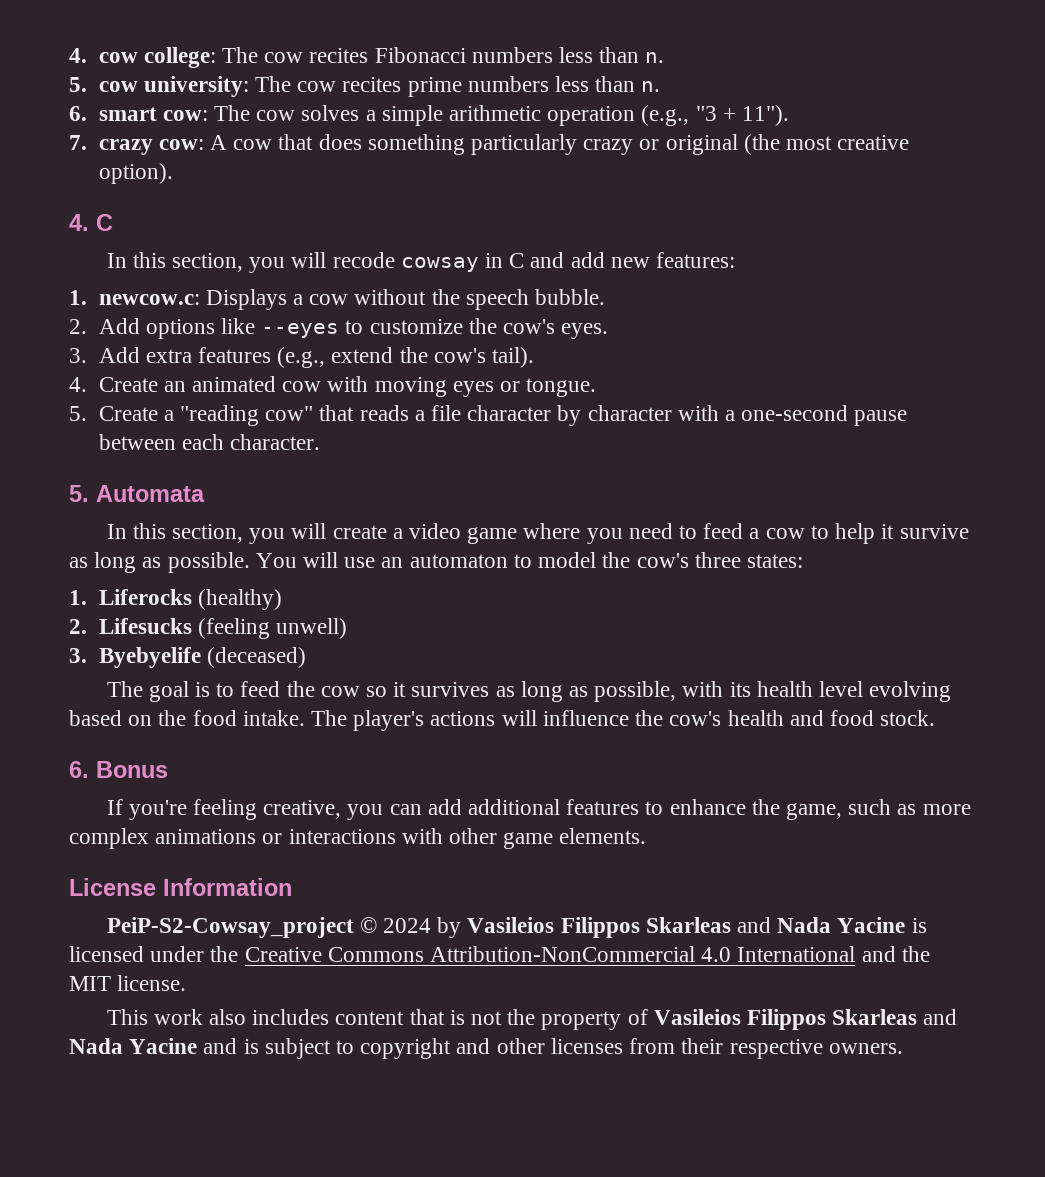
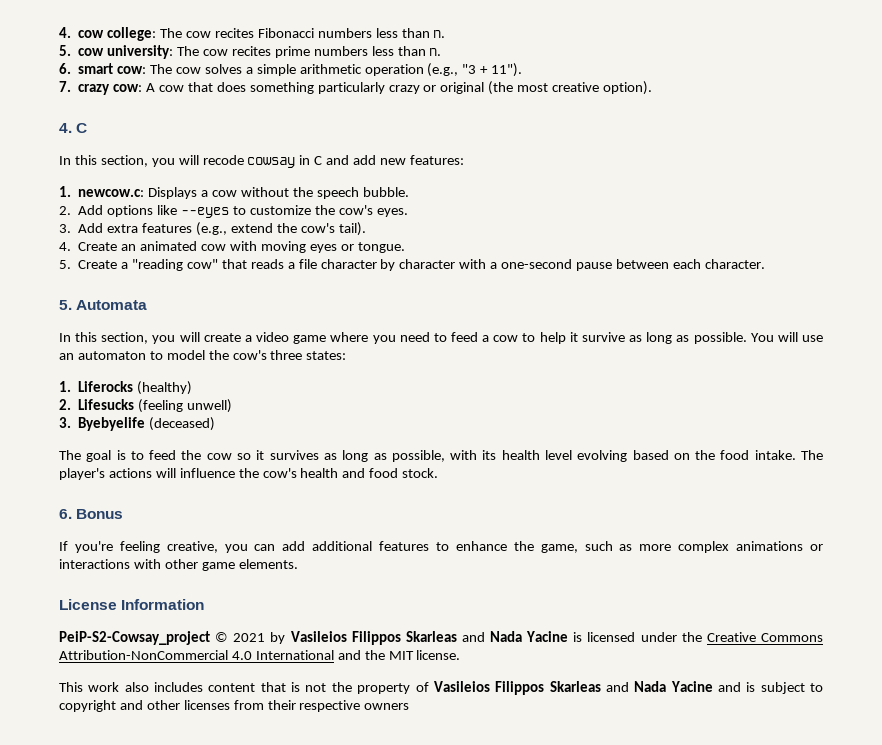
- PeiP-S2-Cowsay_project © 2024 by Vasileios Filippos Skarleas and Nada Yacine is licensed under the Creative Commons Attribution-NonCommercial 4.0 International and the MIT license.
+ PeiP-S2-Cowsay_project © 2021 by Vasileios Filippos Skarleas and Nada Yacine is licensed under the Creative Commons Attribution-NonCommercial 4.0 International and the MIT license.
- This work also includes content that is not the property of Vasileios Filippos Skarleas and Nada Yacine and is subject to copyright and other licenses from their respective owners.
+ This work also includes content that is not the property of Vasileios Filippos Skarleas and Nada Yacine and is subject to copyright and other licenses from their respective owners

